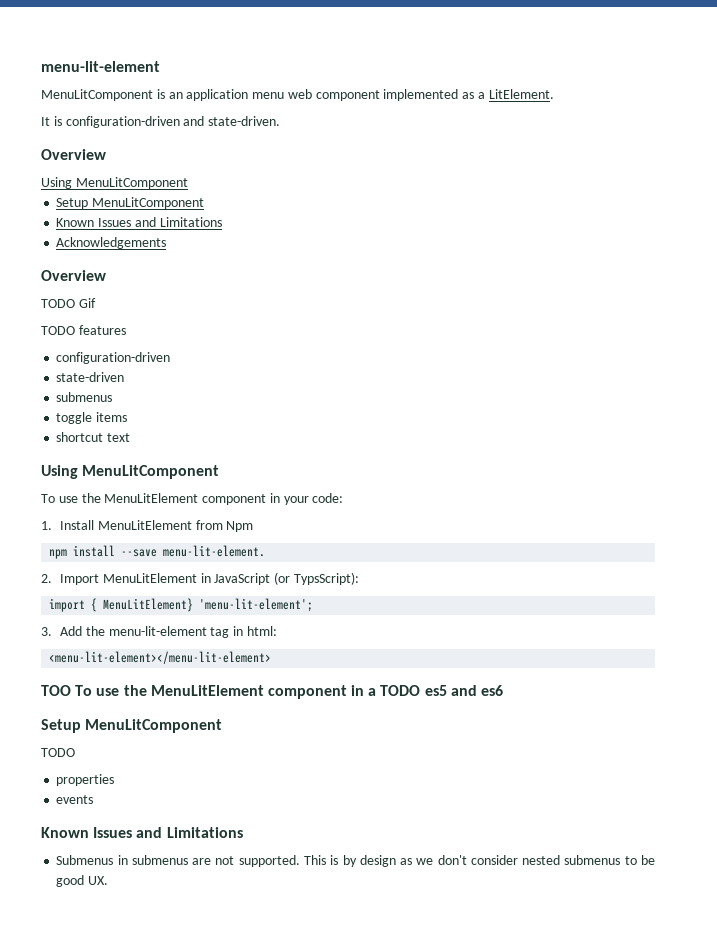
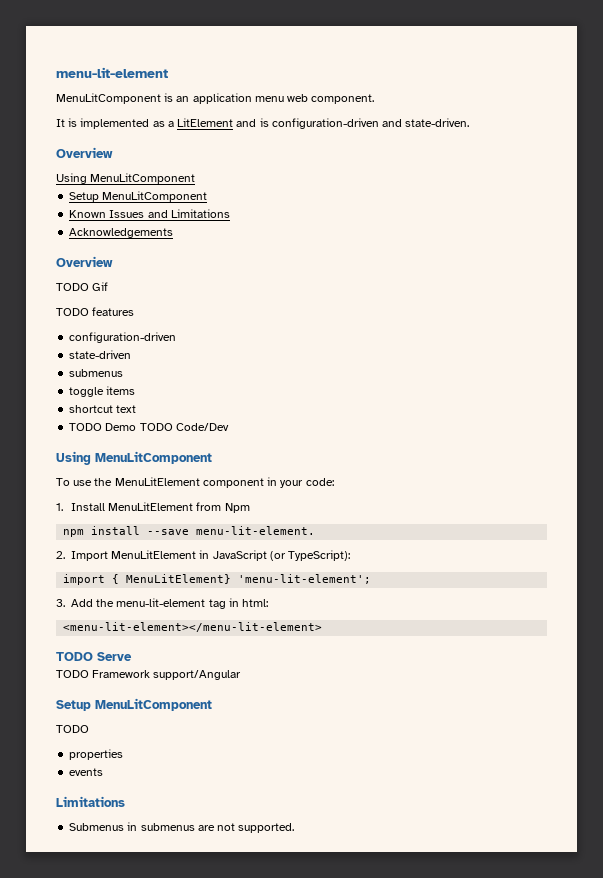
- MenuLitComponent is an application menu web component implemented as a LitElement.
- It is configuration-driven and state-driven.
+ MenuLitComponent is an application menu web component.
+ It is implemented as a LitElement and is configuration-driven and state-driven.
+ TODO Demo TODO Code/Dev
- 2. Import MenuLitElement in JavaScript (or TypsScript):
+ 2. Import MenuLitElement in JavaScript (or TypeScript):
- TOO To use the MenuLitElement component in a TODO es5 and es6
+ TODO Serve
+ TODO Framework support/Angular
  events
- Known Issues and Limitations
+ Limitations
- This is by design as we don't consider nested submenus to be good UX.

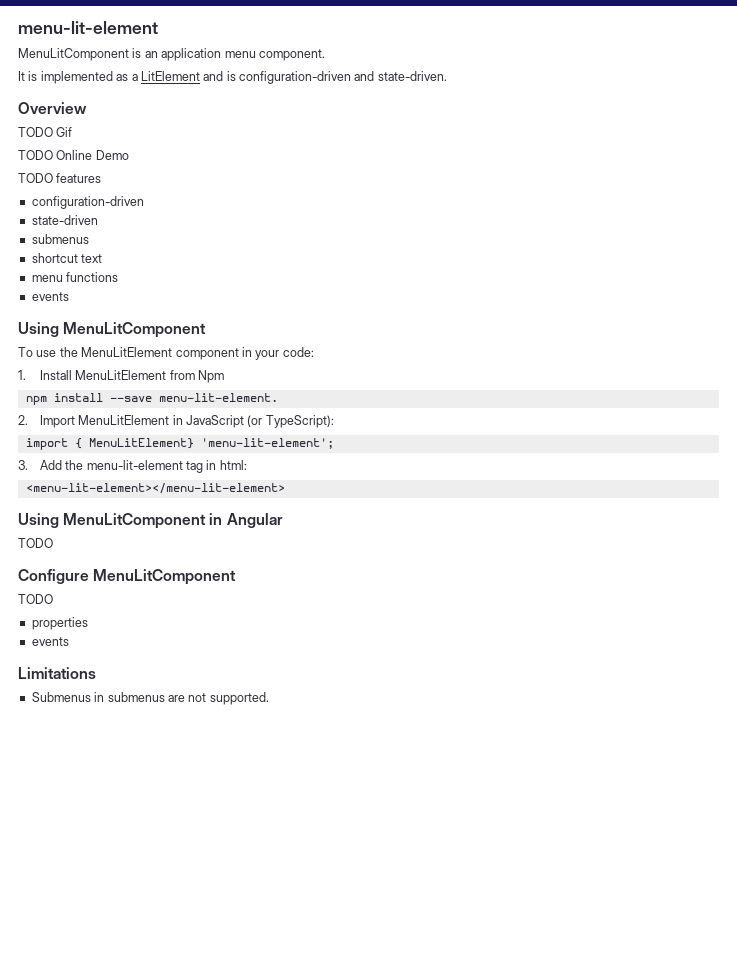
- MenuLitComponent is an application menu web component.
+ MenuLitComponent is an application menu component.
  It is implemented as a LitElement and is configuration-driven and state-driven.
  Overview
- Using MenuLitComponent
- Setup MenuLitComponent
- Known Issues and Limitations
- Acknowledgements
- Overview
  TODO Gif
+ TODO Online Demo
- toggle items
- TODO Demo TODO Code/Dev
+ menu functions
+ events
- TODO Serve
- TODO Framework support/Angular
- Setup MenuLitComponent
+ Using MenuLitComponent in Angular
+ TODO
+ Configure MenuLitComponent

